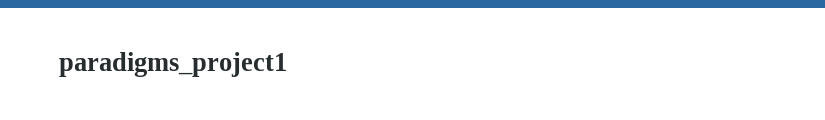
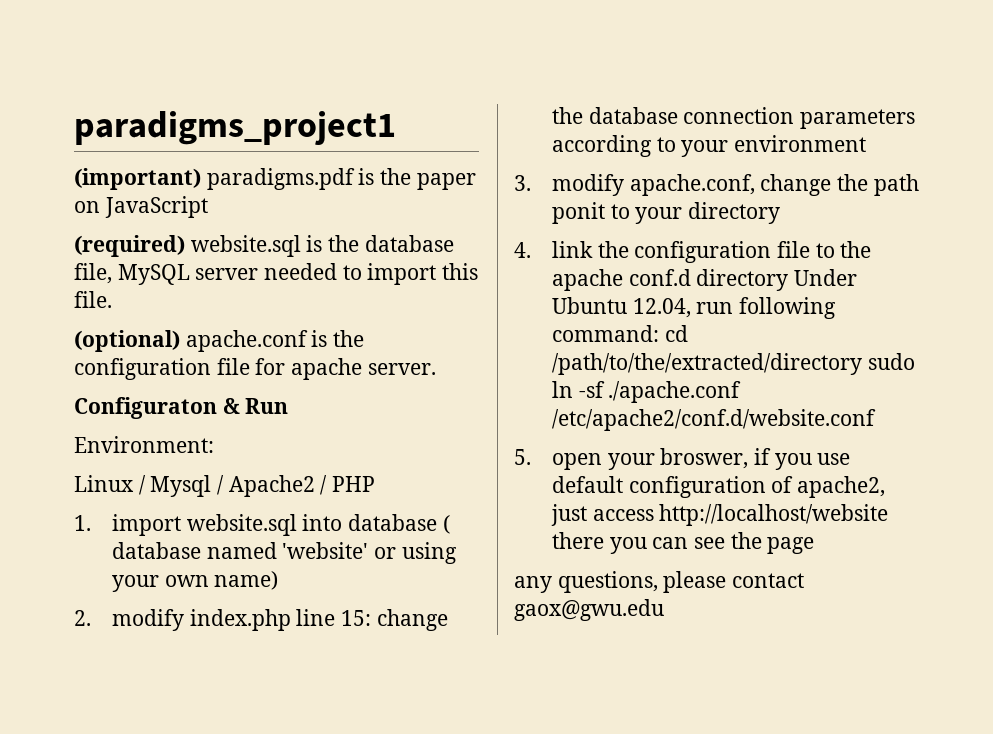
+ (important) paradigms.pdf is the paper on JavaScript
+ (required) website.sql is the database file, MySQL server needed to import this file.
+ (optional) apache.conf is the configuration file for apache server.
+ Configuraton & Run
+ Environment:
+ Linux / Mysql / Apache2 / PHP
+ 1. import website.sql into database ( database named 'website' or using your own name)
+ 2. modify index.php line 15: change the database connection parameters according to your environment
+ 3. modify apache.conf, change the path ponit to your directory
+ 4. link the configuration file to the apache conf.d directory Under Ubuntu 12.04, run following command: cd /path/to/the/extracted/directory sudo ln -sf ./apache.conf /etc/apache2/conf.d/website.conf
+ 5. open your broswer, if you use default configuration of apache2, just access http://localhost/website there you can see the page
+ any questions, please contact gaox@gwu.edu

